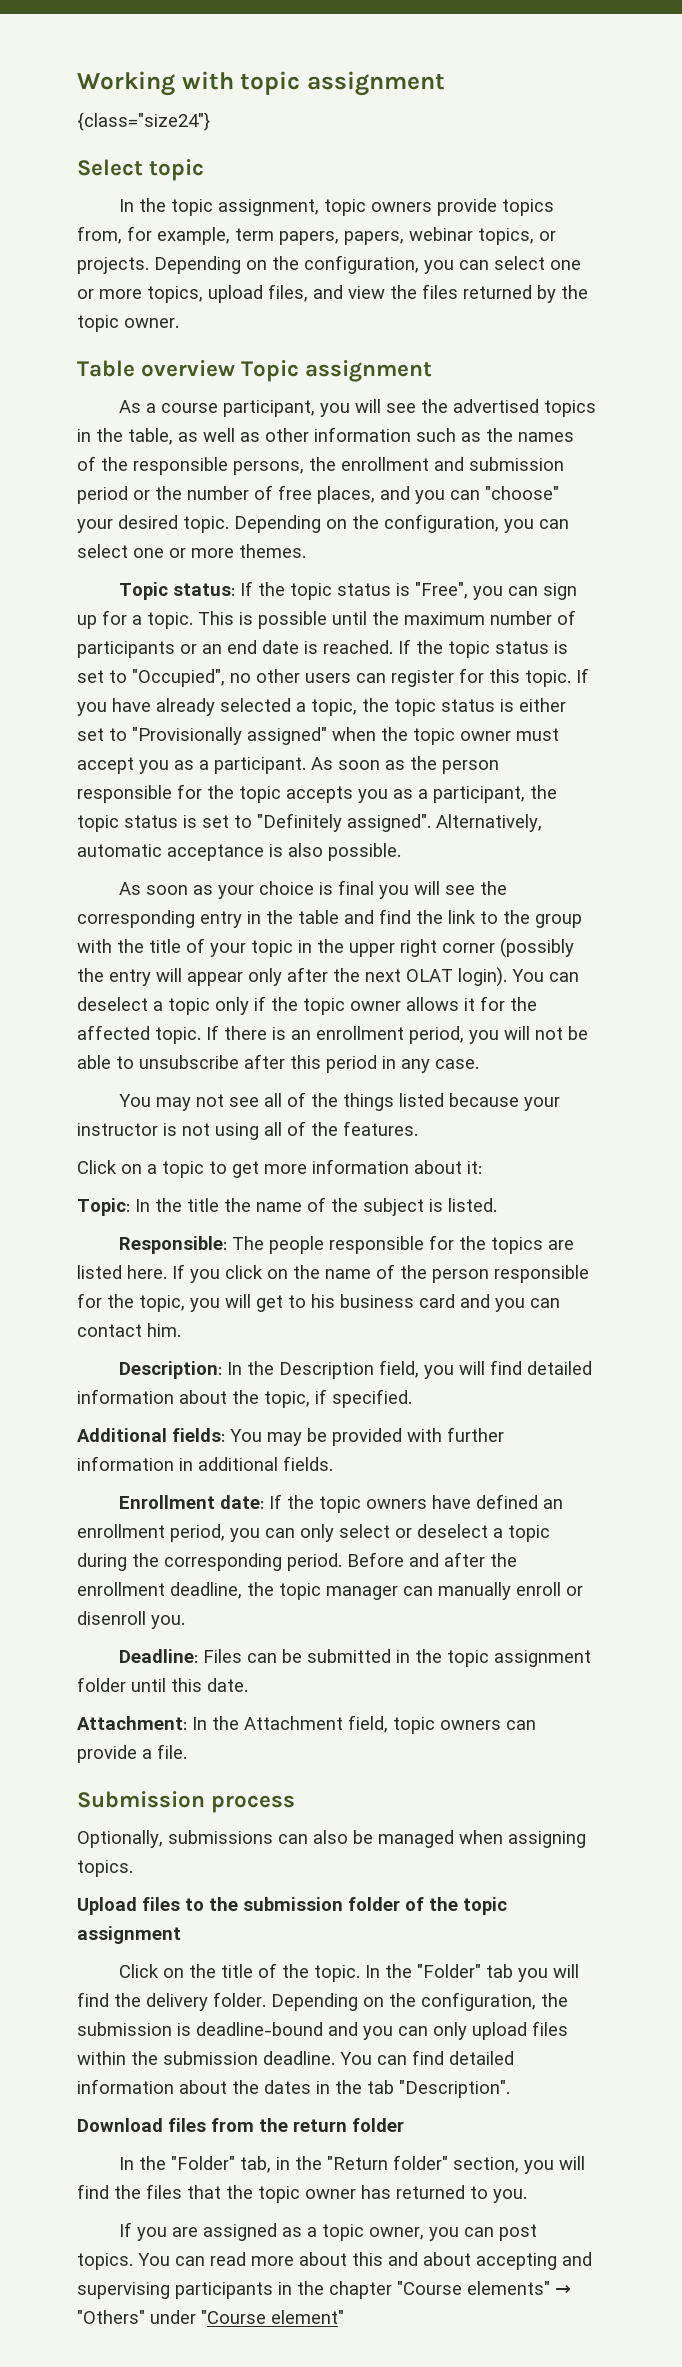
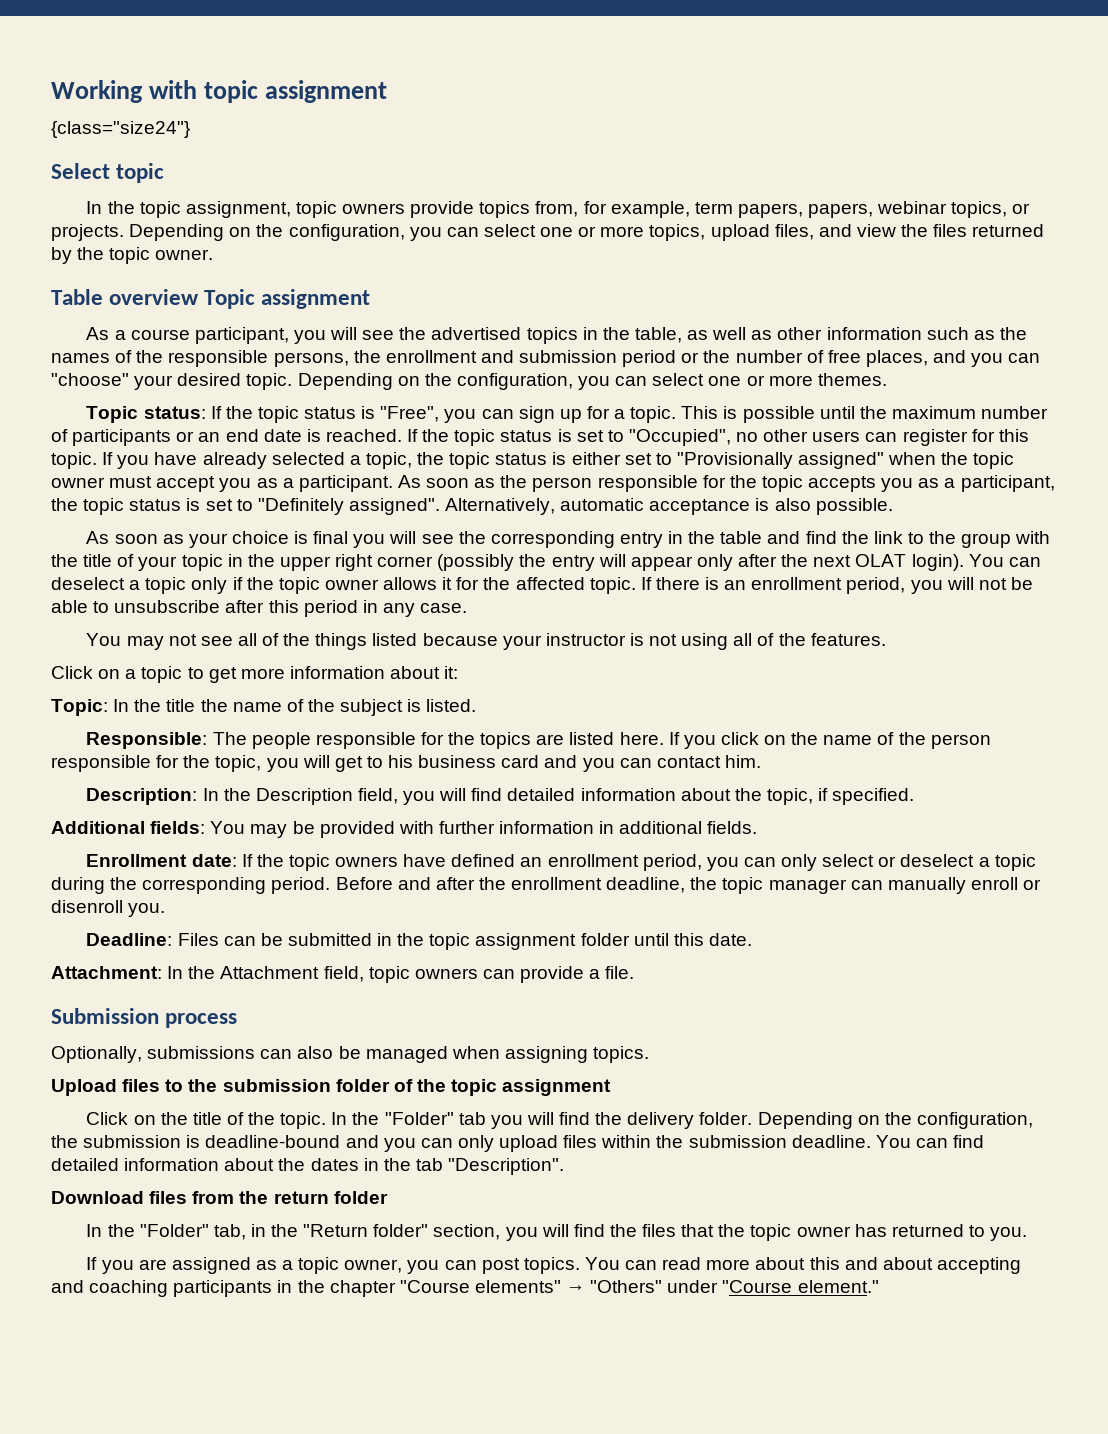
- You can read more about this and about accepting and supervising participants in the chapter "Course elements" → "Others" under "Course element"
+ You can read more about this and about accepting and coaching participants in the chapter "Course elements" → "Others" under "Course element."

